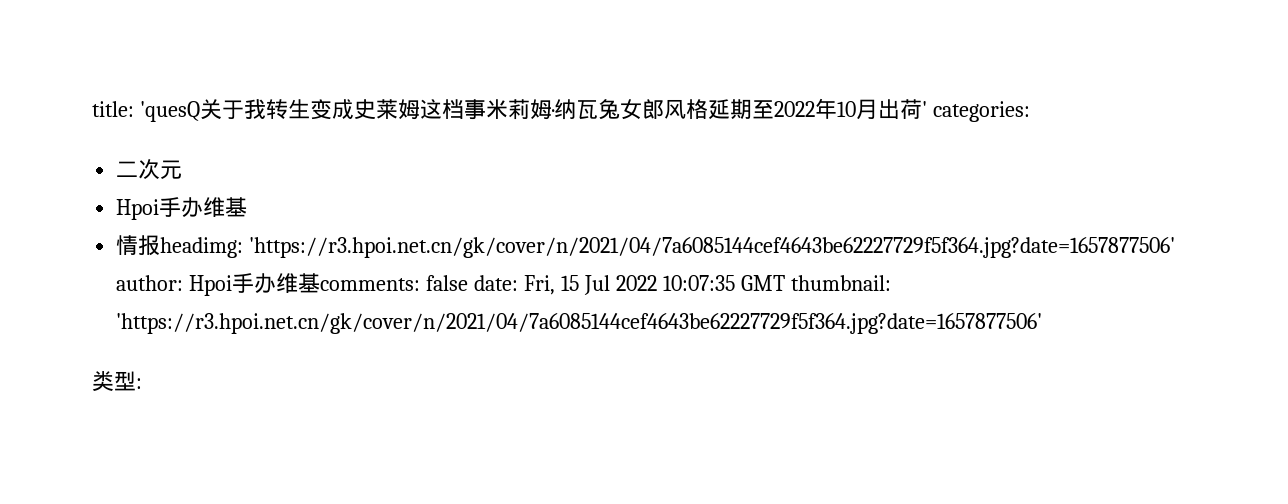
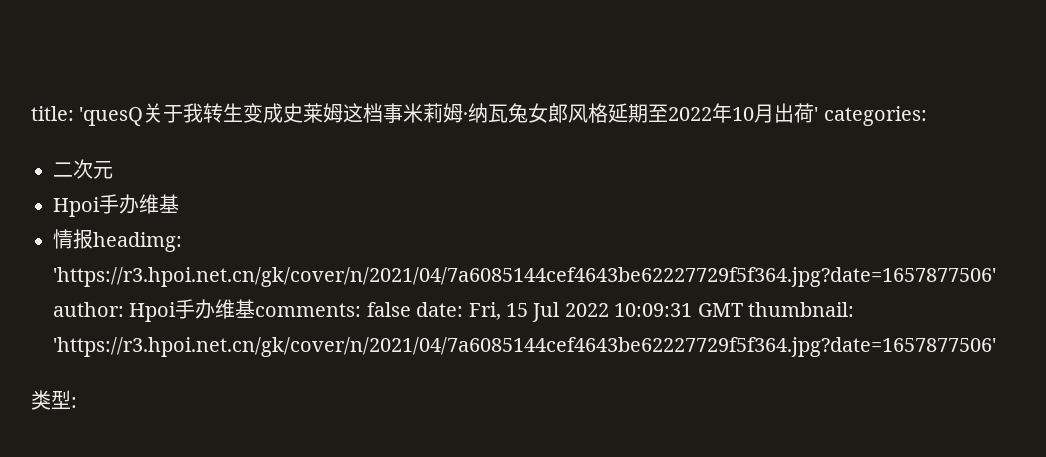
- 情报headimg: 'https://r3.hpoi.net.cn/gk/cover/n/2021/04/7a6085144cef4643be62227729f5f364.jpg?date=1657877506' author: Hpoi手办维基comments: false date: Fri, 15 Jul 2022 10:07:35 GMT thumbnail: 'https://r3.hpoi.net.cn/gk/cover/n/2021/04/7a6085144cef4643be62227729f5f364.jpg?date=1657877506'
+ 情报headimg: 'https://r3.hpoi.net.cn/gk/cover/n/2021/04/7a6085144cef4643be62227729f5f364.jpg?date=1657877506' author: Hpoi手办维基comments: false date: Fri, 15 Jul 2022 10:09:31 GMT thumbnail: 'https://r3.hpoi.net.cn/gk/cover/n/2021/04/7a6085144cef4643be62227729f5f364.jpg?date=1657877506'

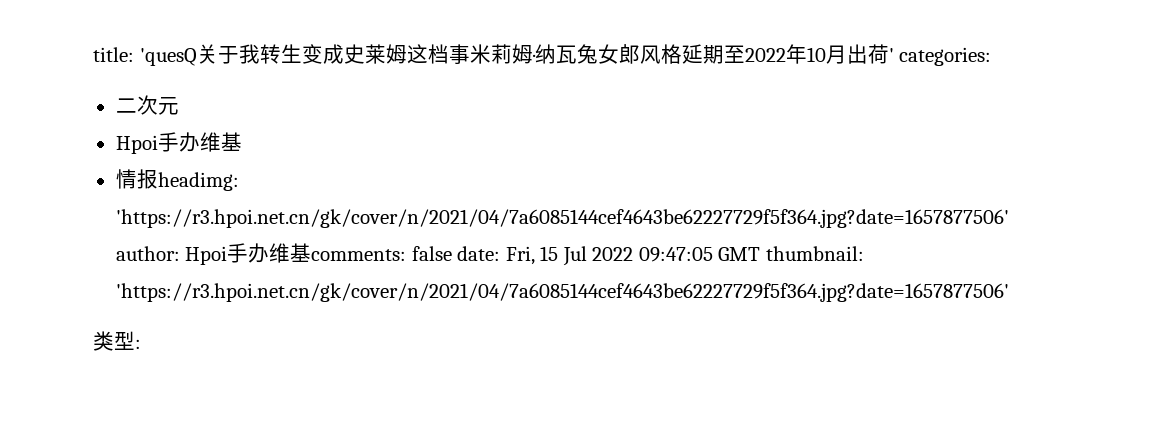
- 情报headimg: 'https://r3.hpoi.net.cn/gk/cover/n/2021/04/7a6085144cef4643be62227729f5f364.jpg?date=1657877506' author: Hpoi手办维基comments: false date: Fri, 15 Jul 2022 10:09:31 GMT thumbnail: 'https://r3.hpoi.net.cn/gk/cover/n/2021/04/7a6085144cef4643be62227729f5f364.jpg?date=1657877506'
+ 情报headimg: 'https://r3.hpoi.net.cn/gk/cover/n/2021/04/7a6085144cef4643be62227729f5f364.jpg?date=1657877506' author: Hpoi手办维基comments: false date: Fri, 15 Jul 2022 09:47:05 GMT thumbnail: 'https://r3.hpoi.net.cn/gk/cover/n/2021/04/7a6085144cef4643be62227729f5f364.jpg?date=1657877506'

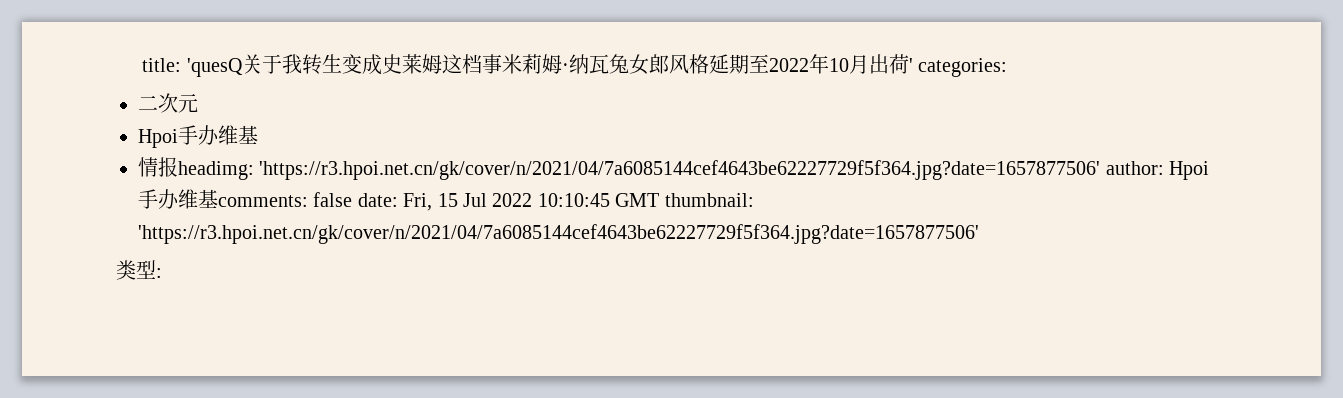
- 情报headimg: 'https://r3.hpoi.net.cn/gk/cover/n/2021/04/7a6085144cef4643be62227729f5f364.jpg?date=1657877506' author: Hpoi手办维基comments: false date: Fri, 15 Jul 2022 09:47:05 GMT thumbnail: 'https://r3.hpoi.net.cn/gk/cover/n/2021/04/7a6085144cef4643be62227729f5f364.jpg?date=1657877506'
+ 情报headimg: 'https://r3.hpoi.net.cn/gk/cover/n/2021/04/7a6085144cef4643be62227729f5f364.jpg?date=1657877506' author: Hpoi手办维基comments: false date: Fri, 15 Jul 2022 10:10:45 GMT thumbnail: 'https://r3.hpoi.net.cn/gk/cover/n/2021/04/7a6085144cef4643be62227729f5f364.jpg?date=1657877506'

